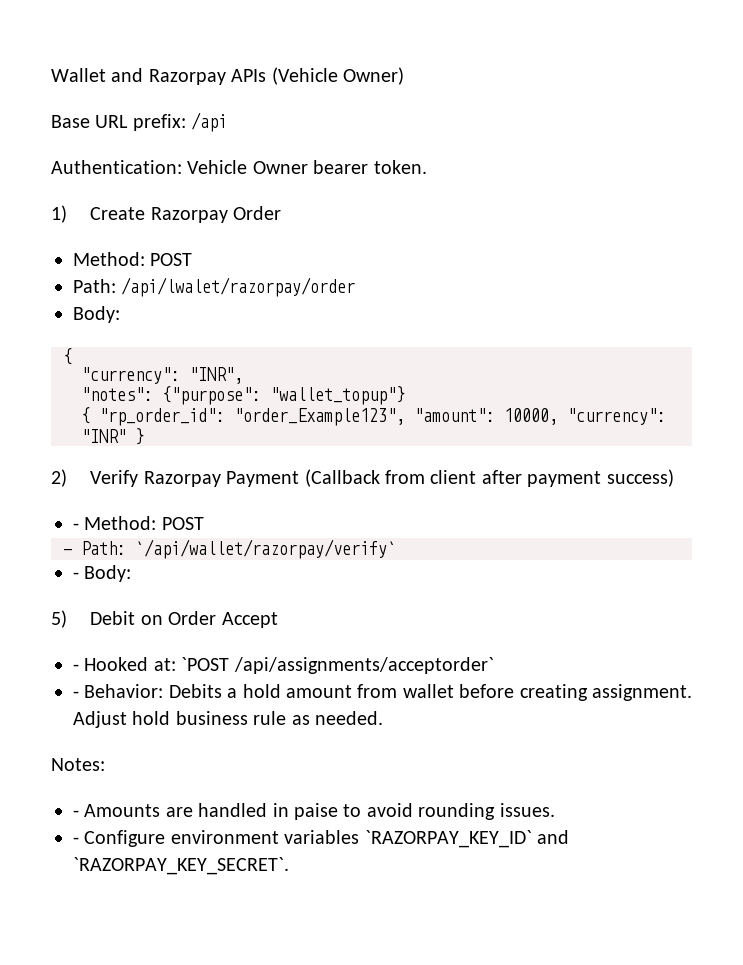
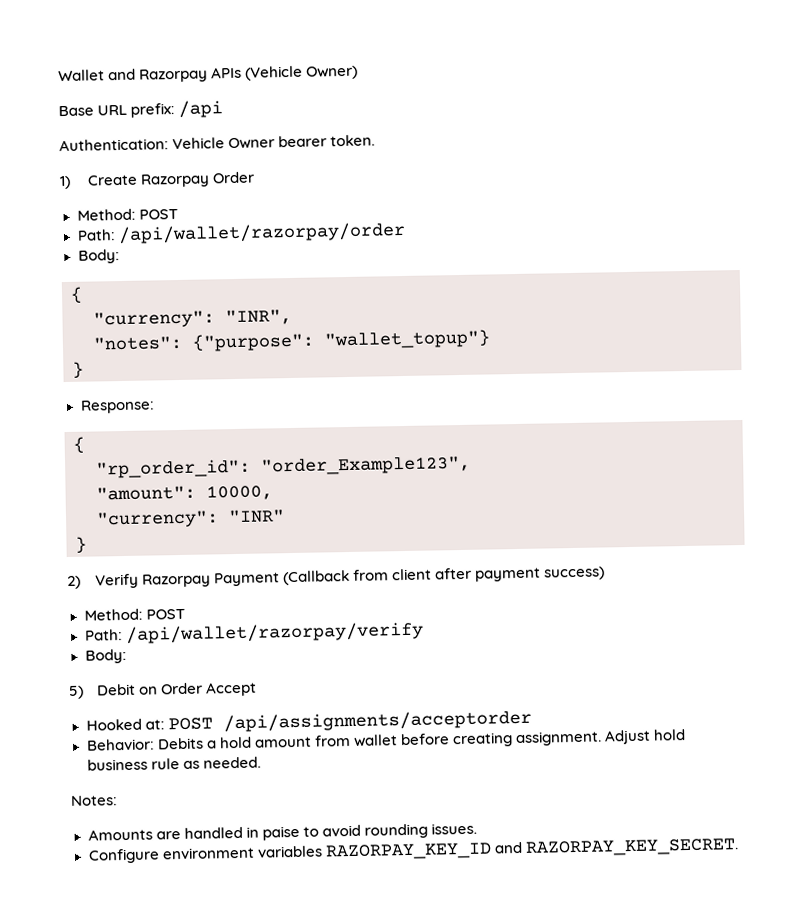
- Path: /api/lwalet/razorpay/order
+ Path: /api/wallet/razorpay/order
  "notes": {"purpose": "wallet_topup"}
- { "rp_order_id": "order_Example123", "amount": 10000, "currency": "INR" }
+ }
+ Response:
+ {
+ "rp_order_id": "order_Example123",
+ "amount": 10000,
+ "currency": "INR"
+ }
  2) Verify Razorpay Payment (Callback from client after payment success)
- - Method: POST
- - Path: `/api/wallet/razorpay/verify`
- - Body:
+ Method: POST
+ Path: /api/wallet/razorpay/verify
+ Body:
- - Hooked at: `POST /api/assignments/acceptorder`
- - Behavior: Debits a hold amount from wallet before creating assignment.
+ Hooked at: POST /api/assignments/acceptorder
+ Behavior: Debits a hold amount from wallet before creating assignment.
- - Amounts are handled in paise to avoid rounding issues.
+ Amounts are handled in paise to avoid rounding issues.
- - Configure environment variables `RAZORPAY_KEY_ID` and `RAZORPAY_KEY_SECRET`.
+ Configure environment variables RAZORPAY_KEY_ID and RAZORPAY_KEY_SECRET.

